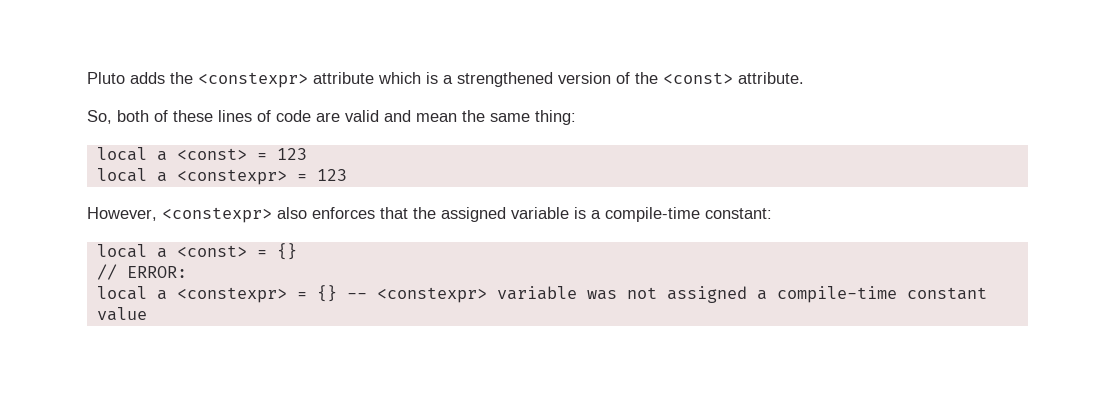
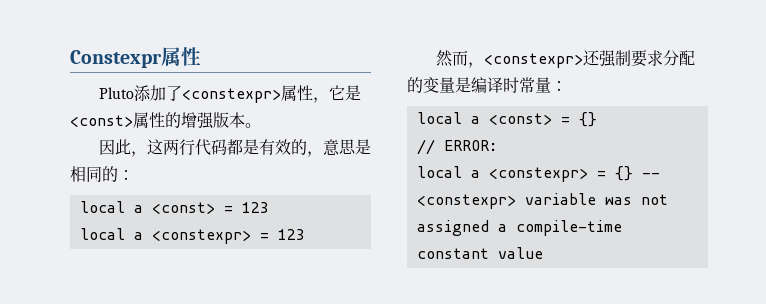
- Pluto adds the <constexpr> attribute which is a strengthened version of the <const> attribute.
- So, both of these lines of code are valid and mean the same thing:
+ Constexpr属性
+ Pluto添加了<constexpr>属性，它是<const>属性的增强版本。
+ 因此，这两行代码都是有效的，意思是相同的：
- However, <constexpr> also enforces that the assigned variable is a compile-time constant:
+ 然而，<constexpr>还强制要求分配的变量是编译时常量：

